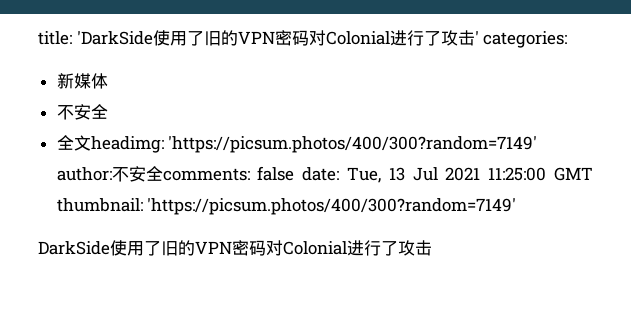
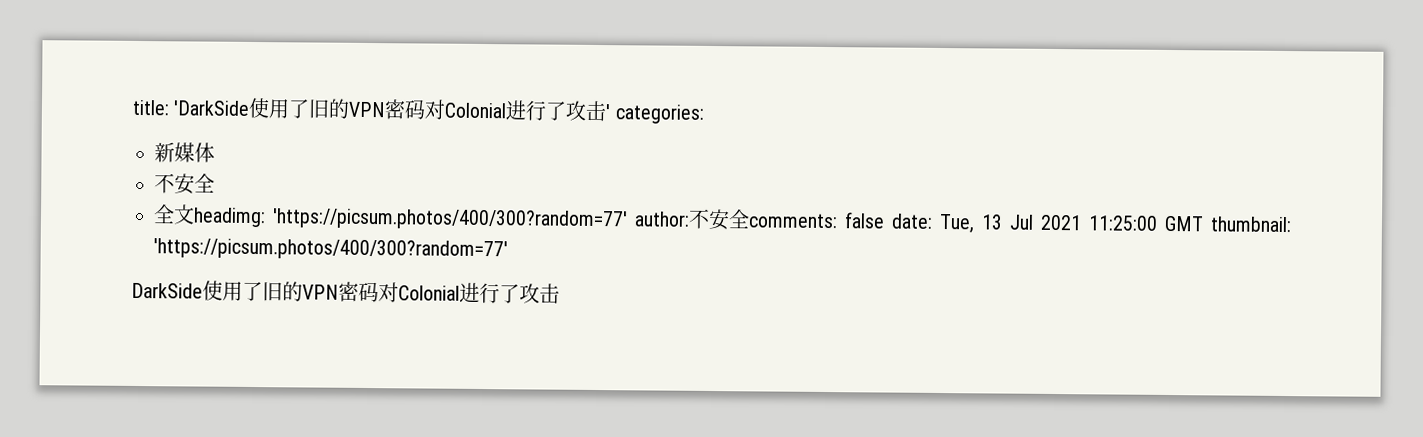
- 全文headimg: 'https://picsum.photos/400/300?random=7149' author:不安全comments: false date: Tue, 13 Jul 2021 11:25:00 GMT thumbnail: 'https://picsum.photos/400/300?random=7149'
+ 全文headimg: 'https://picsum.photos/400/300?random=77' author:不安全comments: false date: Tue, 13 Jul 2021 11:25:00 GMT thumbnail: 'https://picsum.photos/400/300?random=77'

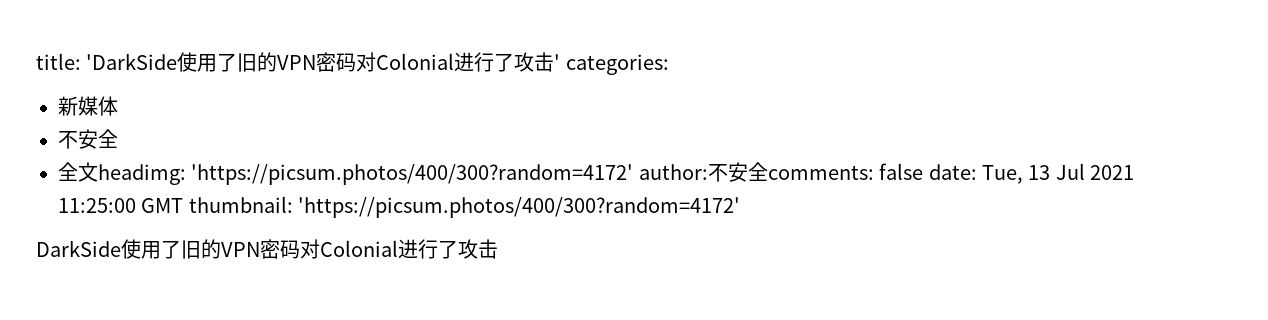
- 全文headimg: 'https://picsum.photos/400/300?random=77' author:不安全comments: false date: Tue, 13 Jul 2021 11:25:00 GMT thumbnail: 'https://picsum.photos/400/300?random=77'
+ 全文headimg: 'https://picsum.photos/400/300?random=4172' author:不安全comments: false date: Tue, 13 Jul 2021 11:25:00 GMT thumbnail: 'https://picsum.photos/400/300?random=4172'

